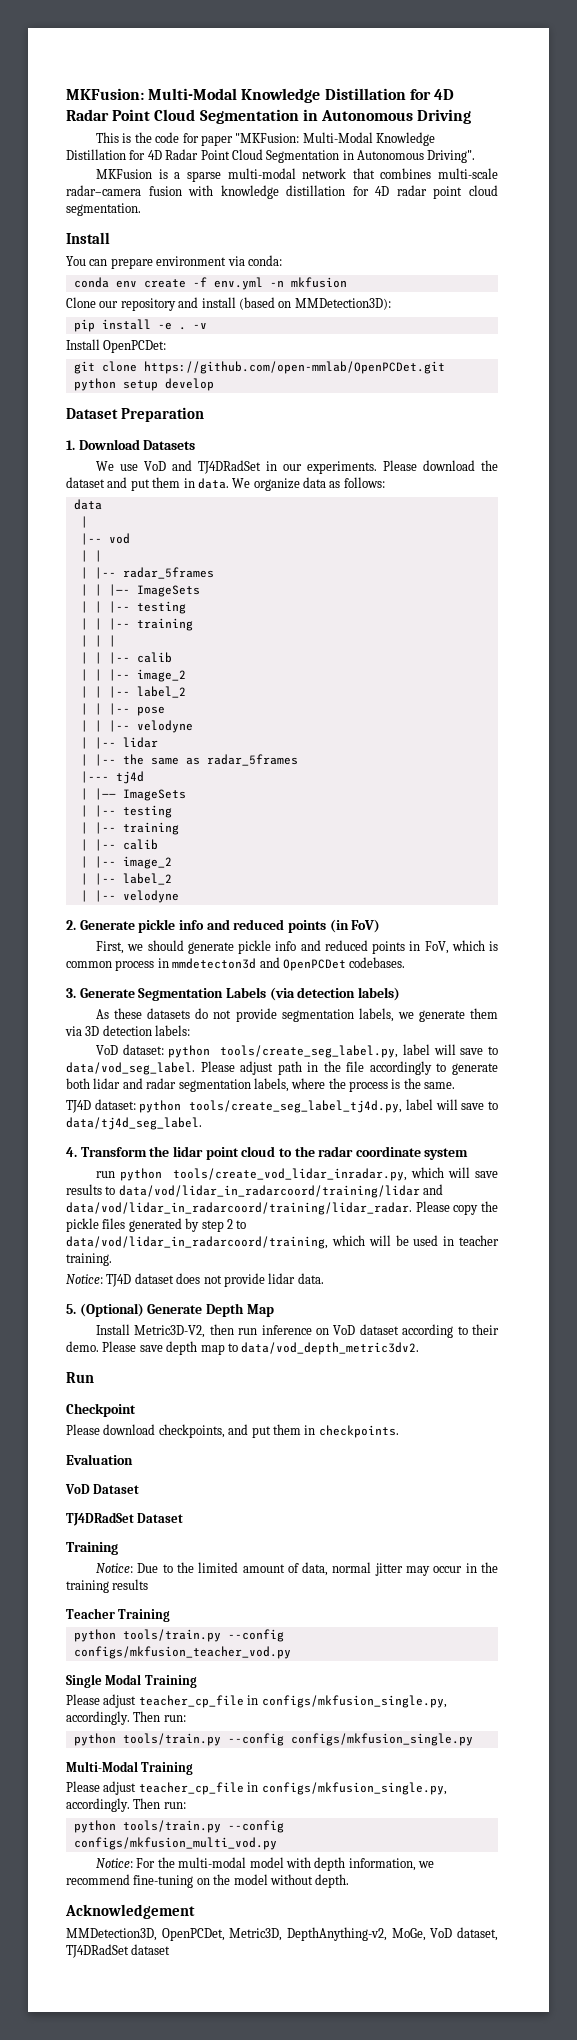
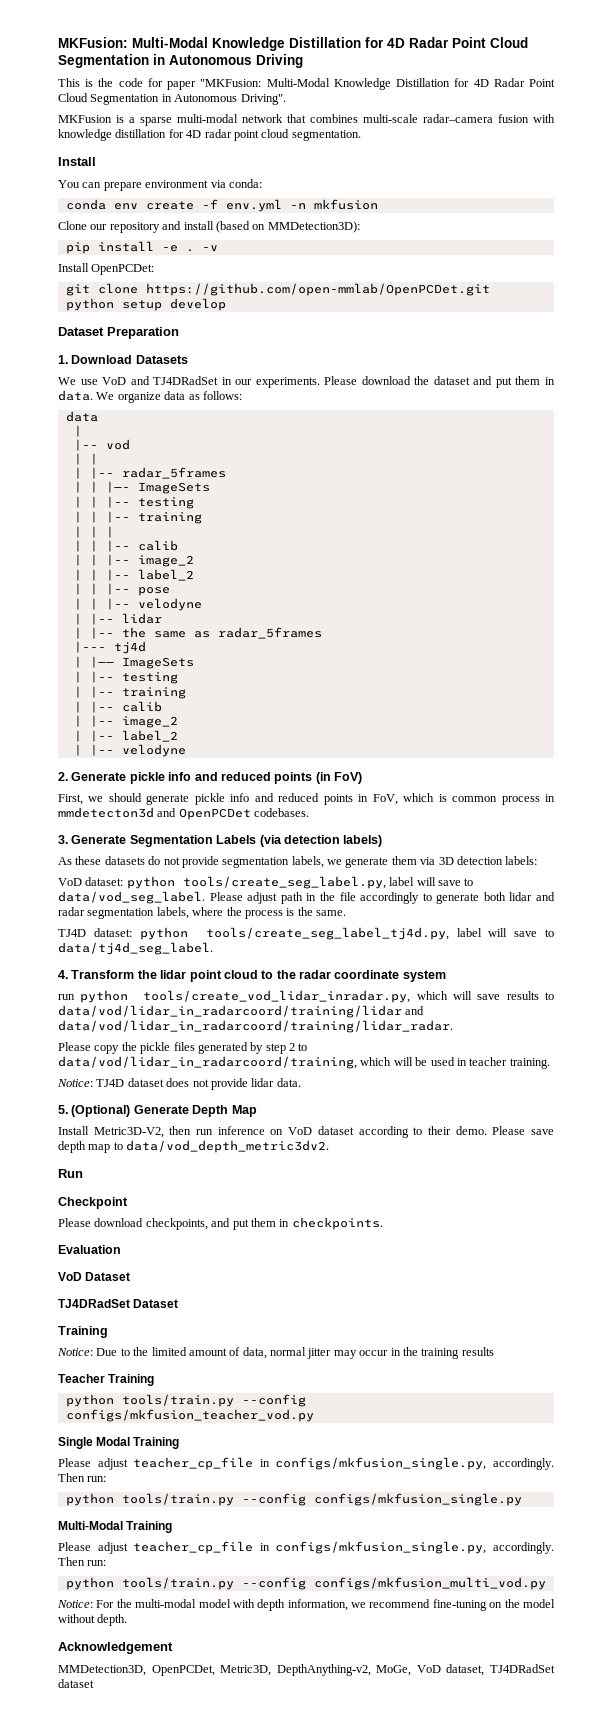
- run python tools/create_vod_lidar_inradar.py, which will save results to data/vod/lidar_in_radarcoord/training/lidar and data/vod/lidar_in_radarcoord/training/lidar_radar. Please copy the pickle files generated by step 2 to data/vod/lidar_in_radarcoord/training, which will be used in teacher training.
+ run python tools/create_vod_lidar_inradar.py, which will save results to data/vod/lidar_in_radarcoord/training/lidar and data/vod/lidar_in_radarcoord/training/lidar_radar.
+ Please copy the pickle files generated by step 2 to data/vod/lidar_in_radarcoord/training, which will be used in teacher training.

